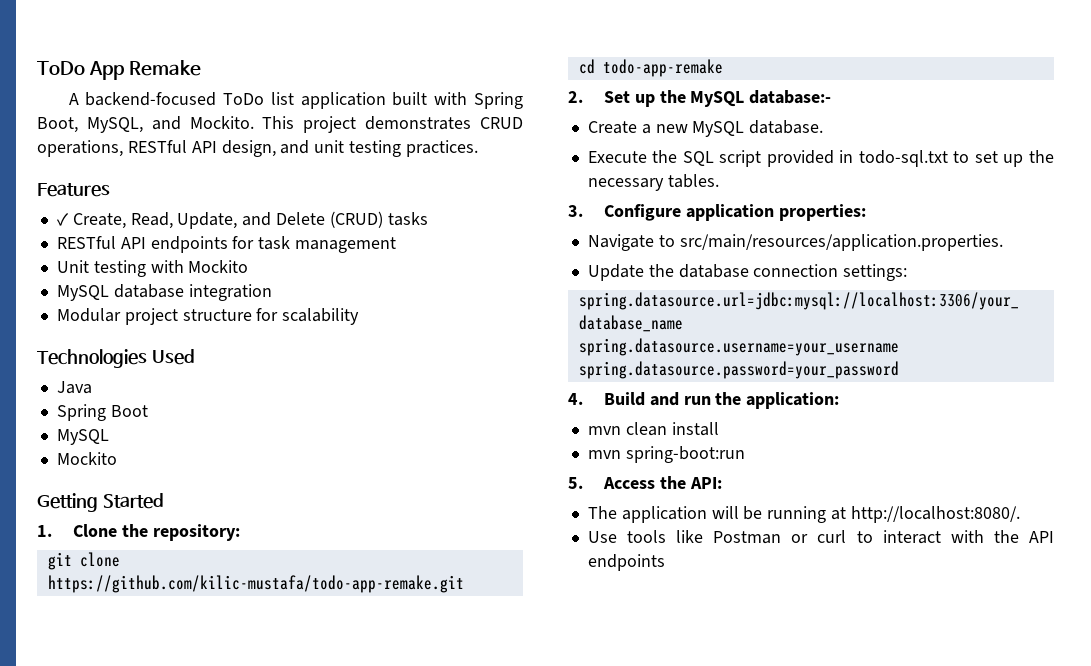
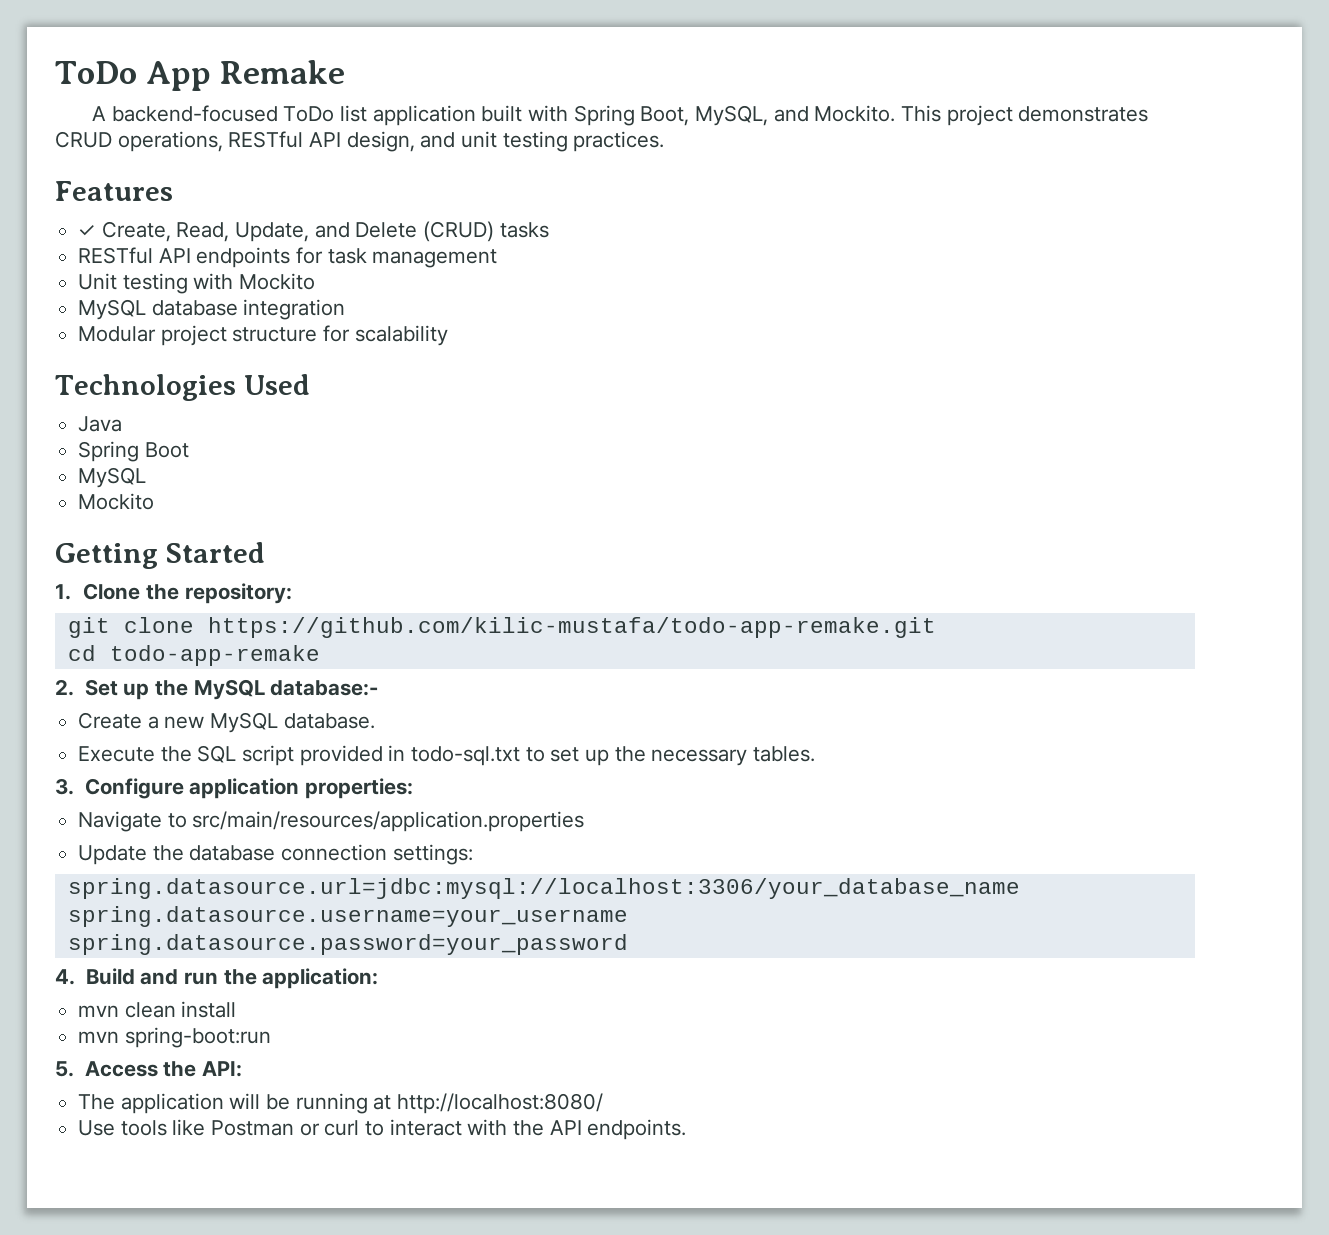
- Navigate to src/main/resources/application.properties.
+ Navigate to src/main/resources/application.properties
- The application will be running at http://localhost:8080/.
+ The application will be running at http://localhost:8080/
- Use tools like Postman or curl to interact with the API endpoints
+ Use tools like Postman or curl to interact with the API endpoints.

